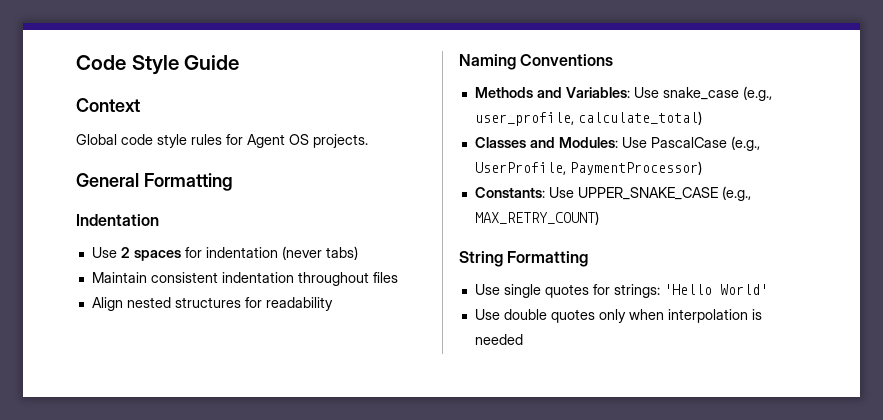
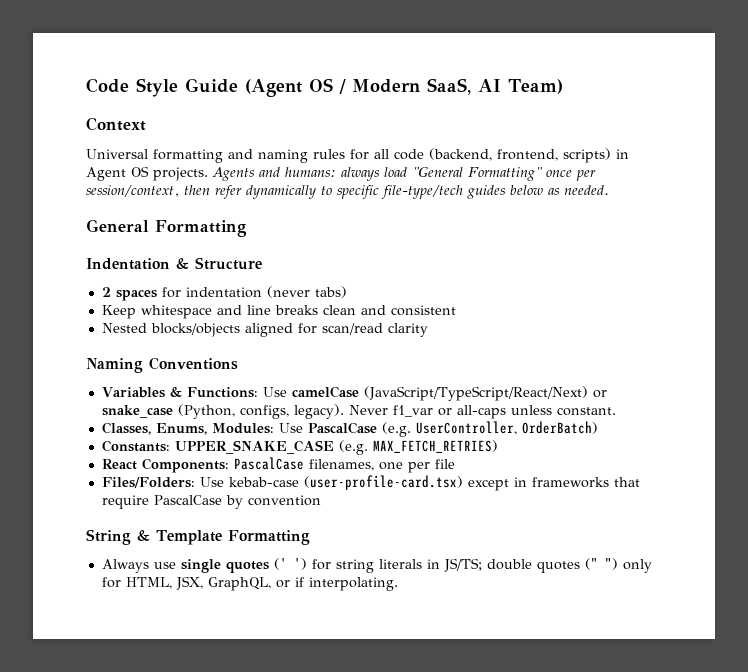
- Code Style Guide
+ Code Style Guide (Agent OS / Modern SaaS, AI Team)
  Context
- Global code style rules for Agent OS projects.
+ Universal formatting and naming rules for all code (backend, frontend, scripts) in Agent OS projects. Agents and humans: always load "General Formatting" once per session/context, then refer dynamically to specific file-type/tech guides below as needed.
- Indentation
- Use 2 spaces for indentation (never tabs)
+ Indentation & Structure
+ 2 spaces for indentation (never tabs)
- Maintain consistent indentation throughout files
- Align nested structures for readability
+ Keep whitespace and line breaks clean and consistent
+ Nested blocks/objects aligned for scan/read clarity
  Naming Conventions
- Methods and Variables: Use snake_case (e.g., user_profile, calculate_total)
- Classes and Modules: Use PascalCase (e.g., UserProfile, PaymentProcessor)
- Constants: Use UPPER_SNAKE_CASE (e.g., MAX_RETRY_COUNT)
+ Variables & Functions: Use camelCase (JavaScript/TypeScript/React/Next) or snake_case (Python, configs, legacy). Never f1_var or all-caps unless constant.
+ Classes, Enums, Modules: Use PascalCase (e.g. UserController, OrderBatch)
+ Constants: UPPER_SNAKE_CASE (e.g. MAX_FETCH_RETRIES)
+ React Components: PascalCase filenames, one per file
+ Files/Folders: Use kebab-case (user-profile-card.tsx) except in frameworks that require PascalCase by convention
- String Formatting
- Use single quotes for strings: 'Hello World'
- Use double quotes only when interpolation is needed
+ String & Template Formatting
+ Always use single quotes (' ') for string literals in JS/TS; double quotes (" ") only for HTML, JSX, GraphQL, or if interpolating.

